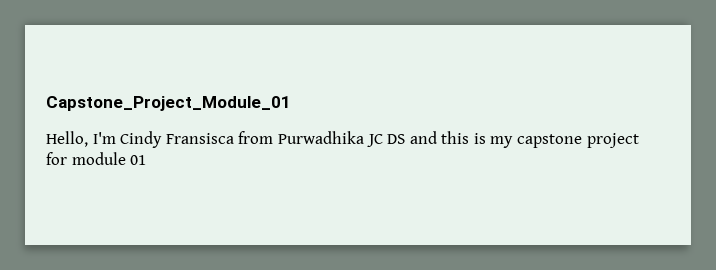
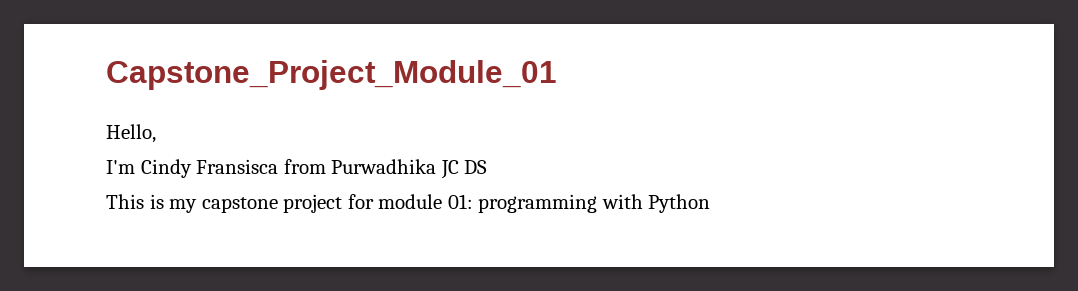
- Hello, I'm Cindy Fransisca from Purwadhika JC DS and this is my capstone project for module 01
+ Hello,
+ I'm Cindy Fransisca from Purwadhika JC DS
+ This is my capstone project for module 01: programming with Python

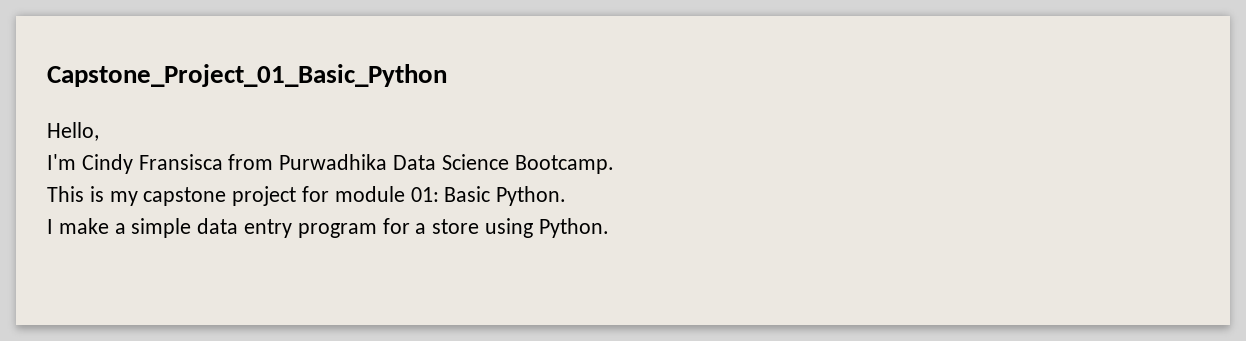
- Capstone_Project_Module_01
+ Capstone_Project_01_Basic_Python
- I'm Cindy Fransisca from Purwadhika JC DS
+ I'm Cindy Fransisca from Purwadhika Data Science Bootcamp.
- This is my capstone project for module 01: programming with Python
+ This is my capstone project for module 01: Basic Python.
+ I make a simple data entry program for a store using Python.

